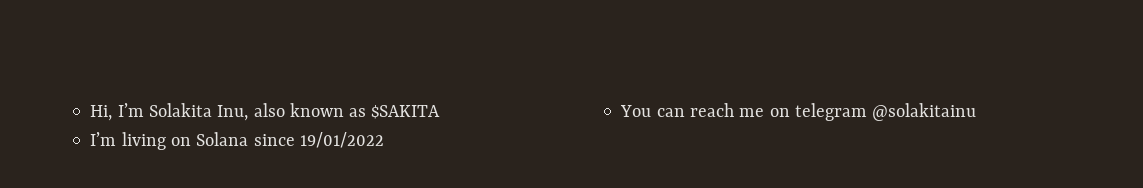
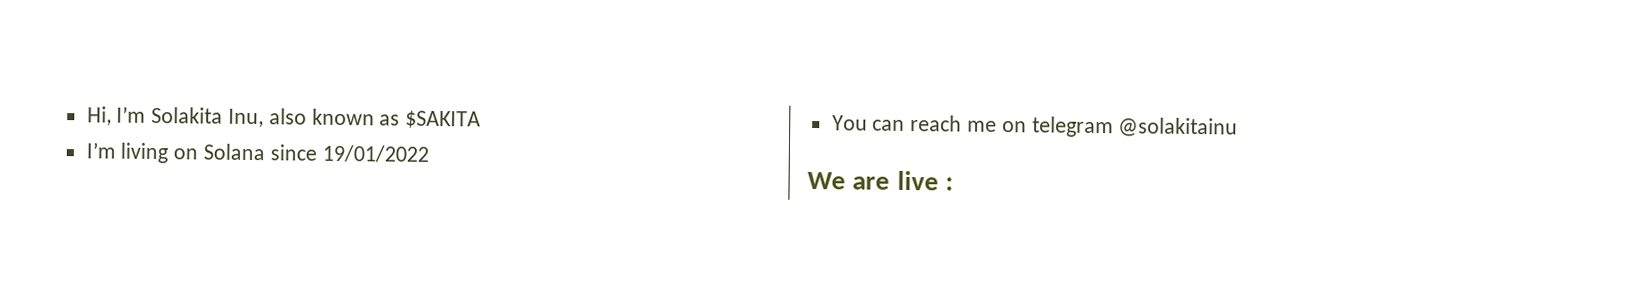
+ We are live :

